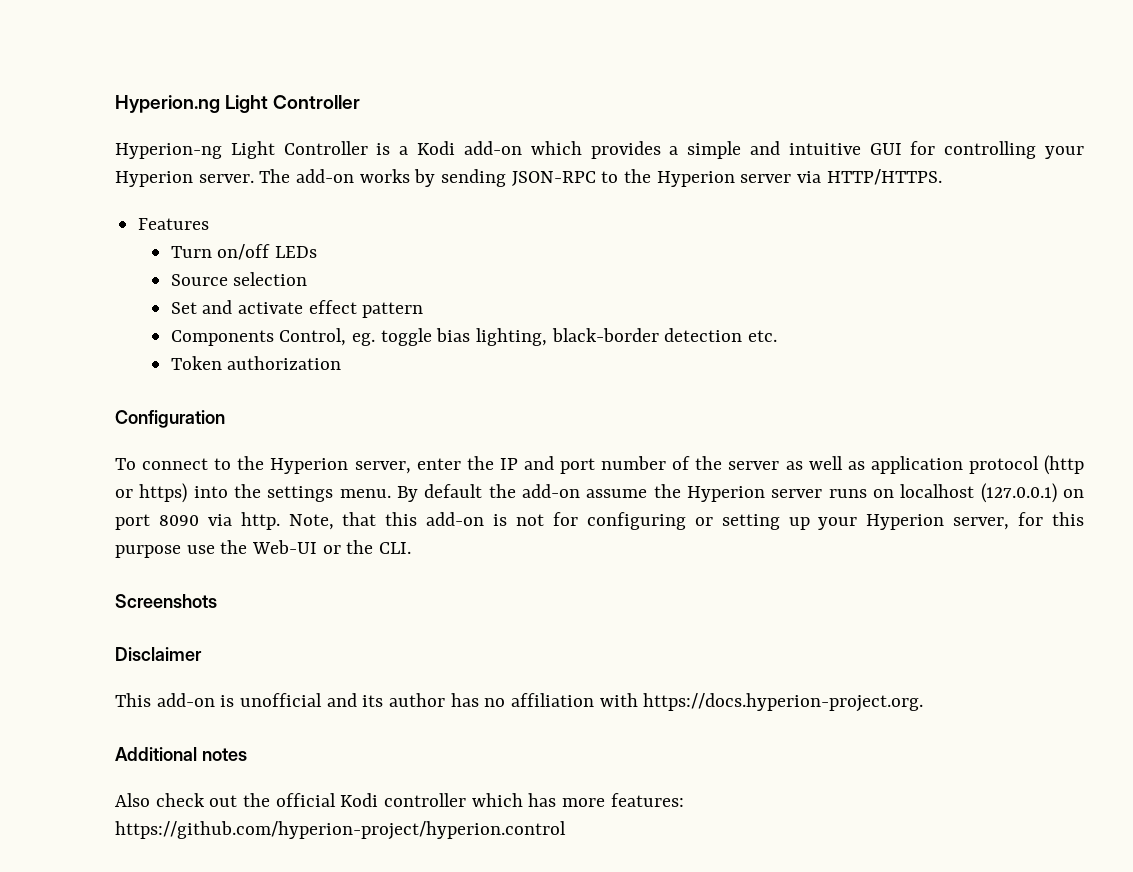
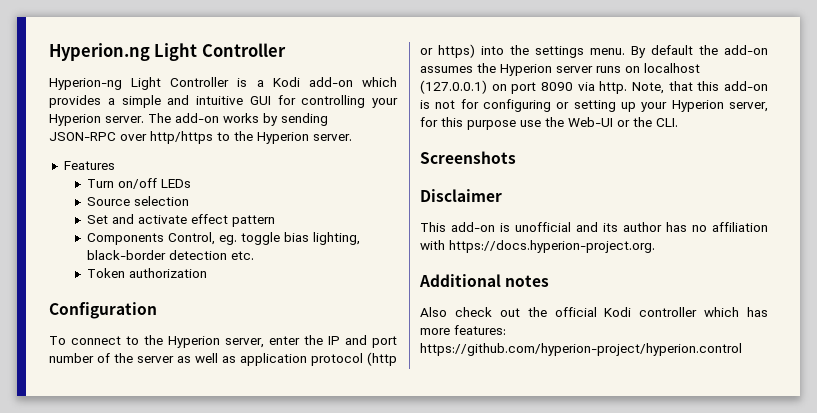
- The add-on works by sending JSON-RPC to the Hyperion server via HTTP/HTTPS.
+ The add-on works by sending JSON-RPC over http/https to the Hyperion server.
- By default the add-on assume the Hyperion server runs on localhost (127.0.0.1) on port 8090 via http.
+ By default the add-on assumes the Hyperion server runs on localhost (127.0.0.1) on port 8090 via http.

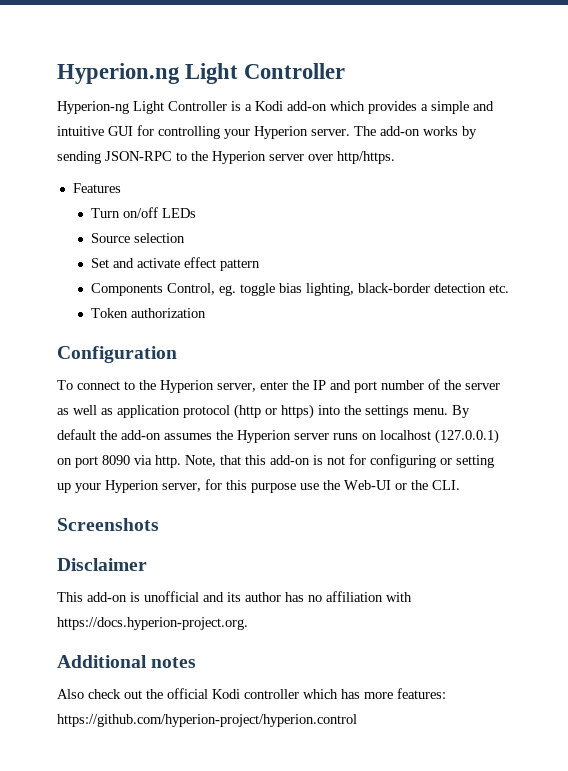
- The add-on works by sending JSON-RPC over http/https to the Hyperion server.
+ The add-on works by sending JSON-RPC to the Hyperion server over http/https.

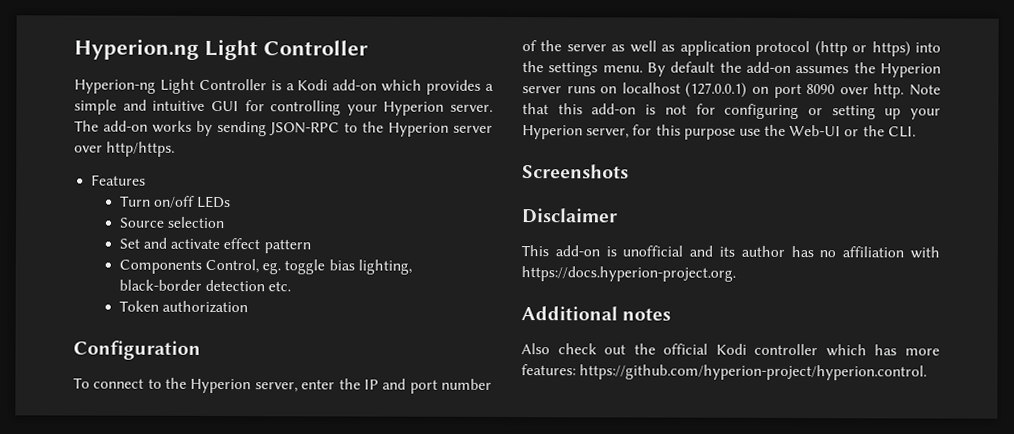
- By default the add-on assumes the Hyperion server runs on localhost (127.0.0.1) on port 8090 via http. Note, that this add-on is not for configuring or setting up your Hyperion server, for this purpose use the Web-UI or the CLI.
+ By default the add-on assumes the Hyperion server runs on localhost (127.0.0.1) on port 8090 over http. Note that this add-on is not for configuring or setting up your Hyperion server, for this purpose use the Web-UI or the CLI.
- Also check out the official Kodi controller which has more features: https://github.com/hyperion-project/hyperion.control
+ Also check out the official Kodi controller which has more features: https://github.com/hyperion-project/hyperion.control.

